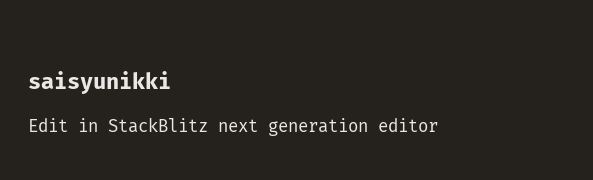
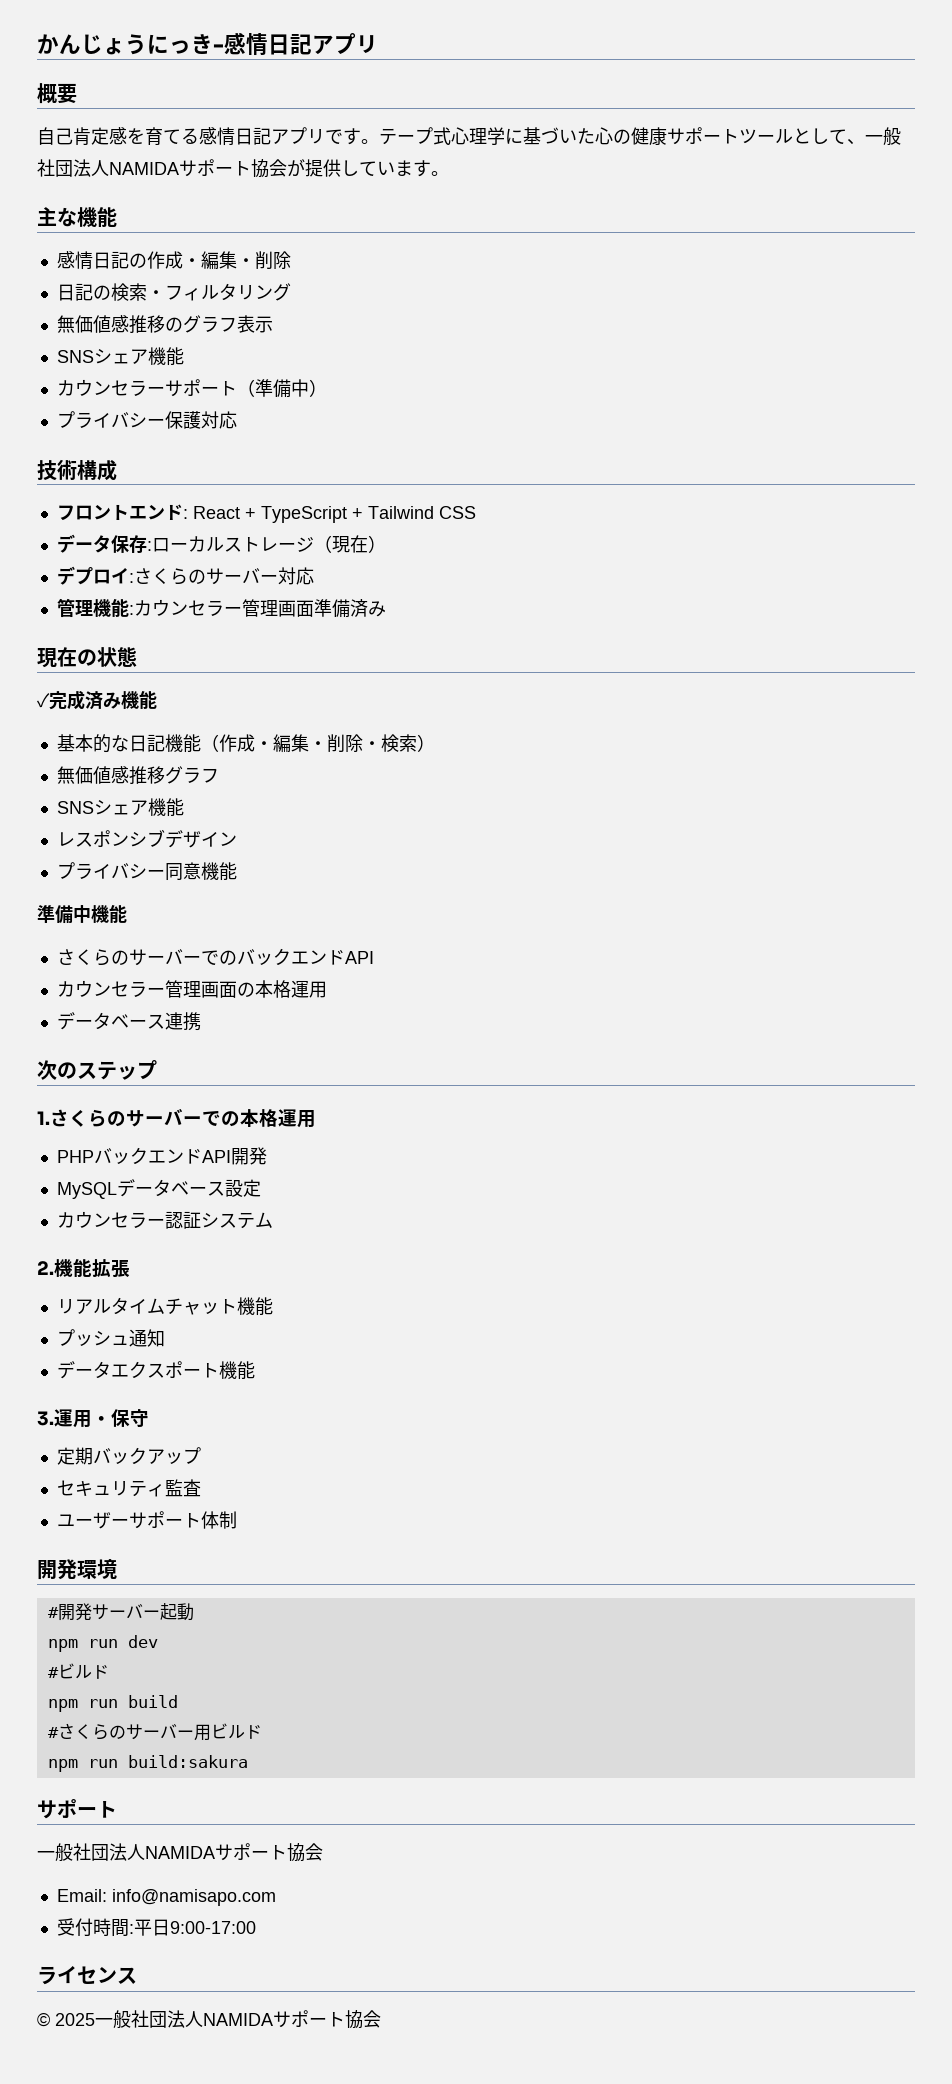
- saisyunikki
- Edit in StackBlitz next generation editor
+ かんじょうにっき-感情日記アプリ
+ 概要
+ 自己肯定感を育てる感情日記アプリです。テープ式心理学に基づいた心の健康サポートツールとして、一般社団法人NAMIDAサポート協会が提供しています。
+ 主な機能
+ 感情日記の作成・編集・削除
+ 日記の検索・フィルタリング
+ 無価値感推移のグラフ表示
+ SNSシェア機能
+ カウンセラーサポート（準備中）
+ プライバシー保護対応
+ 技術構成
+ フロントエンド: React + TypeScript + Tailwind CSS
+ データ保存:ローカルストレージ（現在）
+ デプロイ:さくらのサーバー対応
+ 管理機能:カウンセラー管理画面準備済み
+ 現在の状態
+ ✓完成済み機能
+ 基本的な日記機能（作成・編集・削除・検索）
+ 無価値感推移グラフ
+ SNSシェア機能
+ レスポンシブデザイン
+ プライバシー同意機能
+ 準備中機能
+ さくらのサーバーでのバックエンドAPI
+ カウンセラー管理画面の本格運用
+ データベース連携
+ 次のステップ
+ 1.さくらのサーバーでの本格運用
+ PHPバックエンドAPI開発
+ MySQLデータベース設定
+ カウンセラー認証システム
+ 2.機能拡張
+ リアルタイムチャット機能
+ プッシュ通知
+ データエクスポート機能
+ 3.運用・保守
+ 定期バックアップ
+ セキュリティ監査
+ ユーザーサポート体制
+ 開発環境
+ #開発サーバー起動
+ npm run dev
+ #ビルド
+ npm run build
+ #さくらのサーバー用ビルド
+ npm run build:sakura
+ サポート
+ 一般社団法人NAMIDAサポート協会
+ Email: info@namisapo.com
+ 受付時間:平日9:00-17:00
+ ライセンス
+ © 2025一般社団法人NAMIDAサポート協会

